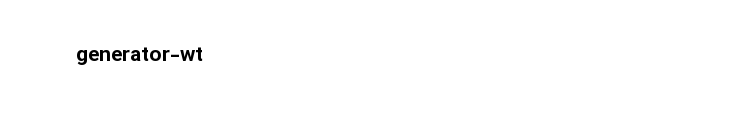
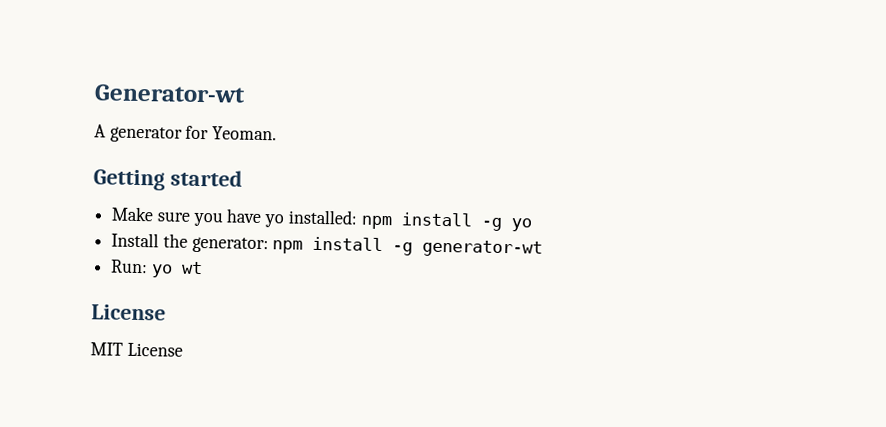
- generator-wt
+ Generator-wt
+ A generator for Yeoman.
+ Getting started
+ Make sure you have yo installed: npm install -g yo
+ Install the generator: npm install -g generator-wt
+ Run: yo wt
+ License
+ MIT License

